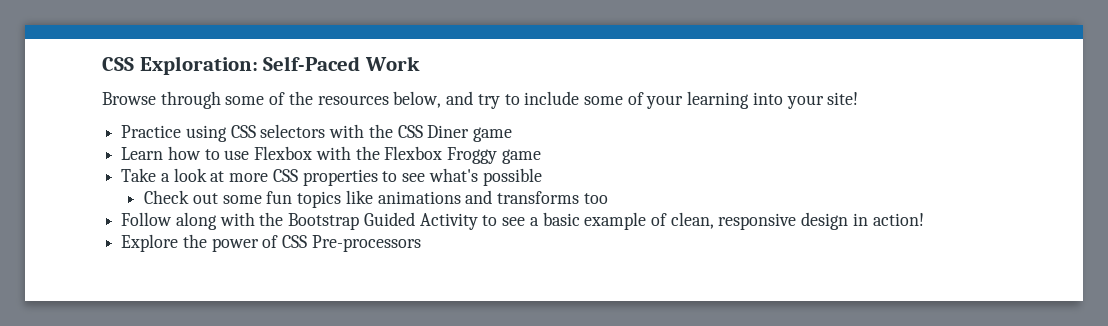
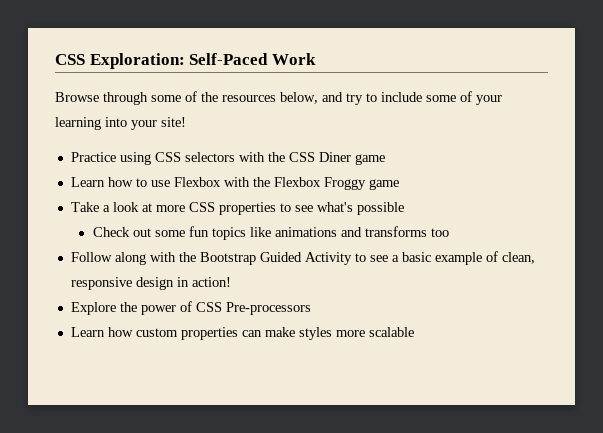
+ Learn how custom properties can make styles more scalable

